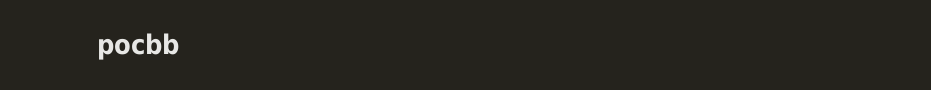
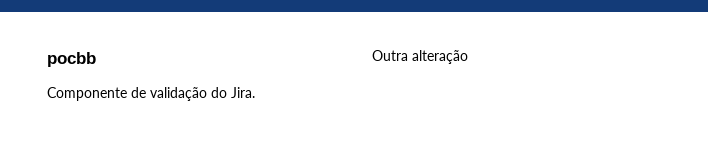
+ Componente de validação do Jira.
+ Outra alteração

